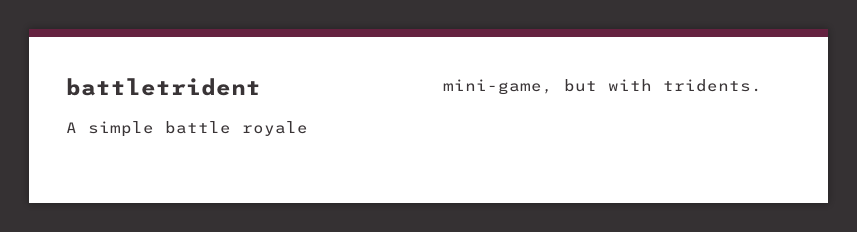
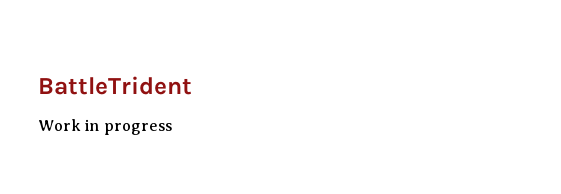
- battletrident
- A simple battle royale mini-game, but with tridents.
+ BattleTrident
+ Work in progress

